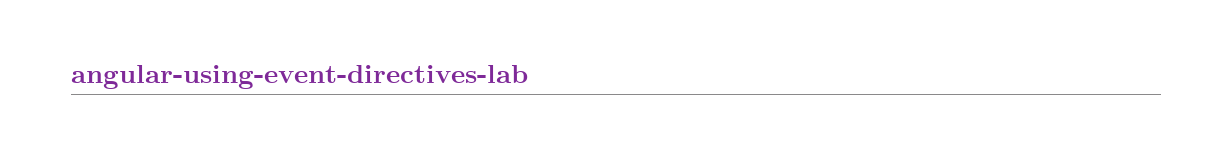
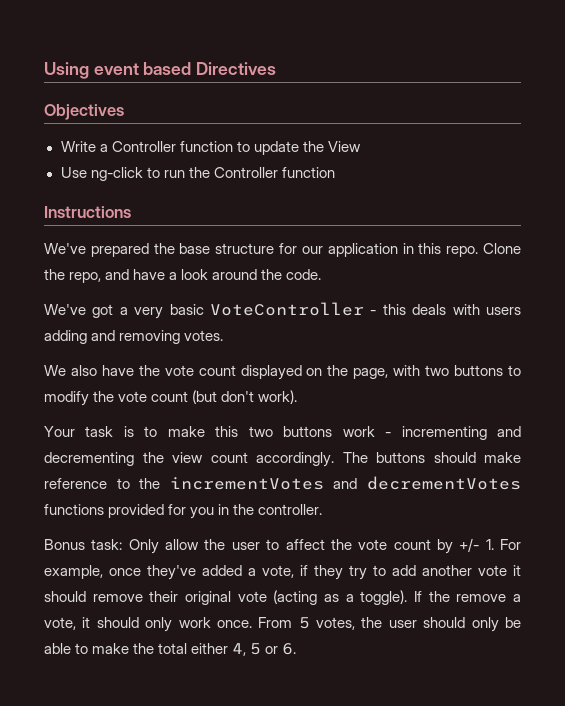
- angular-using-event-directives-lab
+ Using event based Directives
+ Objectives
+ Write a Controller function to update the View
+ Use ng-click to run the Controller function
+ Instructions
+ We've prepared the base structure for our application in this repo. Clone the repo, and have a look around the code.
+ We've got a very basic VoteController - this deals with users adding and removing votes.
+ We also have the vote count displayed on the page, with two buttons to modify the vote count (but don't work).
+ Your task is to make this two buttons work - incrementing and decrementing the view count accordingly. The buttons should make reference to the incrementVotes and decrementVotes functions provided for you in the controller.
+ Bonus task: Only allow the user to affect the vote count by +/- 1. For example, once they've added a vote, if they try to add another vote it should remove their original vote (acting as a toggle). If the remove a vote, it should only work once. From 5 votes, the user should only be able to make the total either 4, 5 or 6.

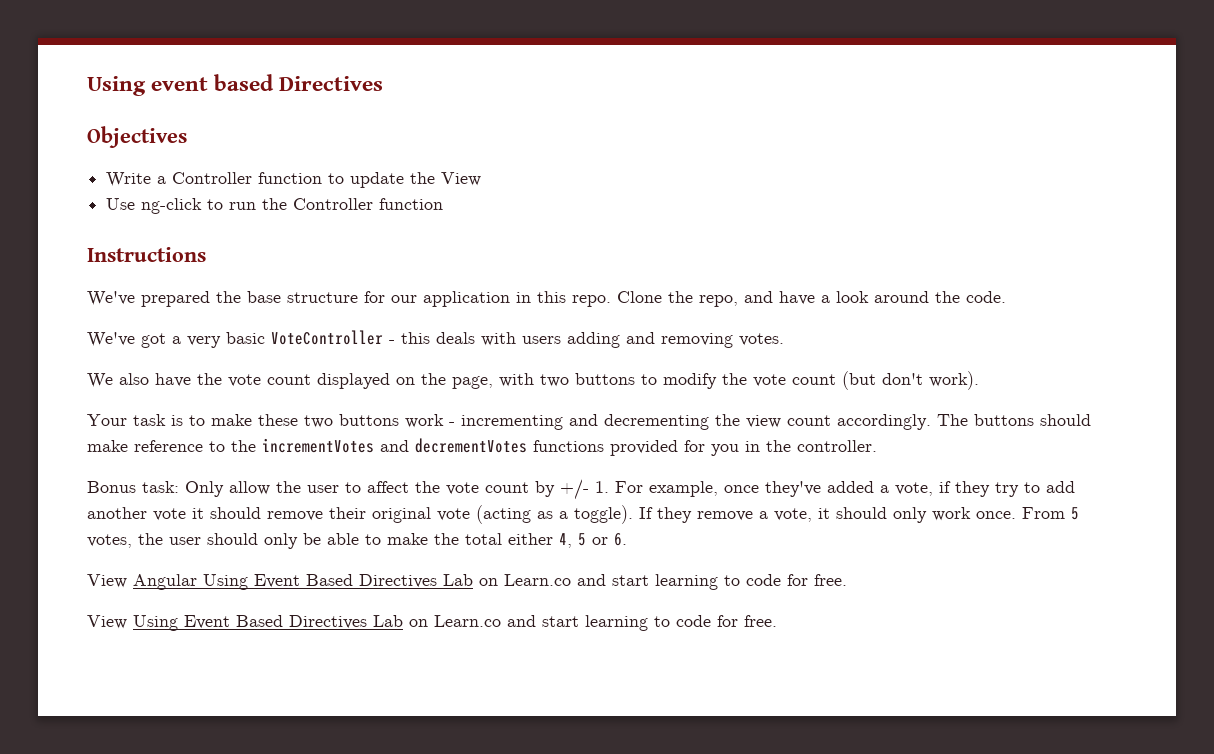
- Your task is to make this two buttons work - incrementing and decrementing the view count accordingly.
+ Your task is to make these two buttons work - incrementing and decrementing the view count accordingly.
- If the remove a vote, it should only work once.
+ If they remove a vote, it should only work once.
+ View Angular Using Event Based Directives Lab on Learn.co and start learning to code for free.
+ View Using Event Based Directives Lab on Learn.co and start learning to code for free.

